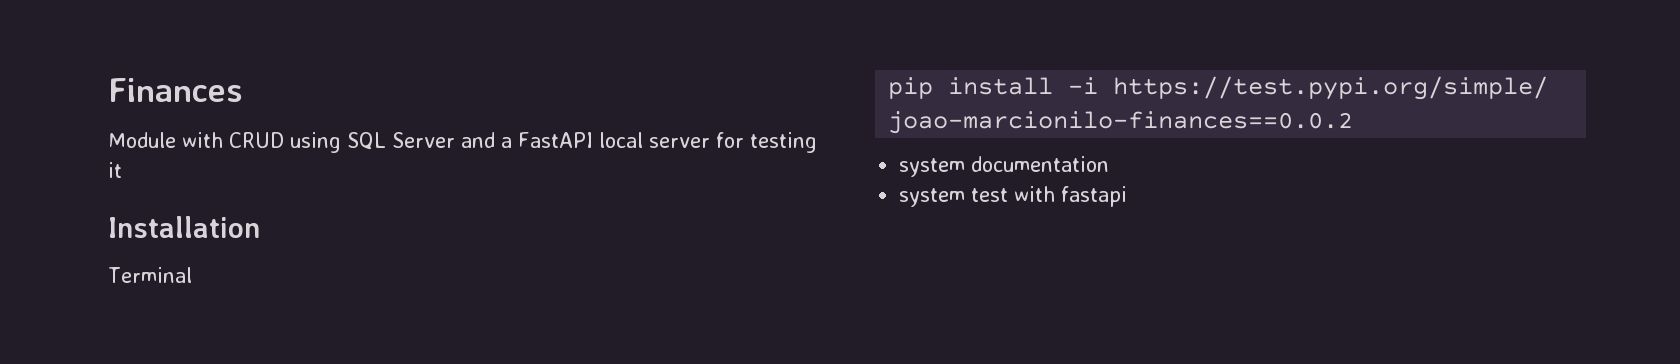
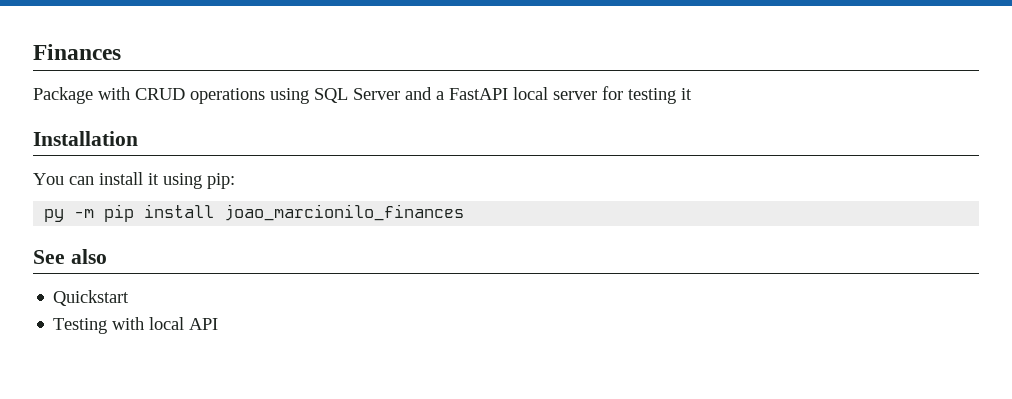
- Module with CRUD using SQL Server and a FastAPI local server for testing it
+ Package with CRUD operations using SQL Server and a FastAPI local server for testing it
- Terminal
- pip install -i https://test.pypi.org/simple/ joao-marcionilo-finances==0.0.2
- system documentation
- system test with fastapi
+ You can install it using pip:
+ py -m pip install joao_marcionilo_finances
+ See also
+ Quickstart
+ Testing with local API

